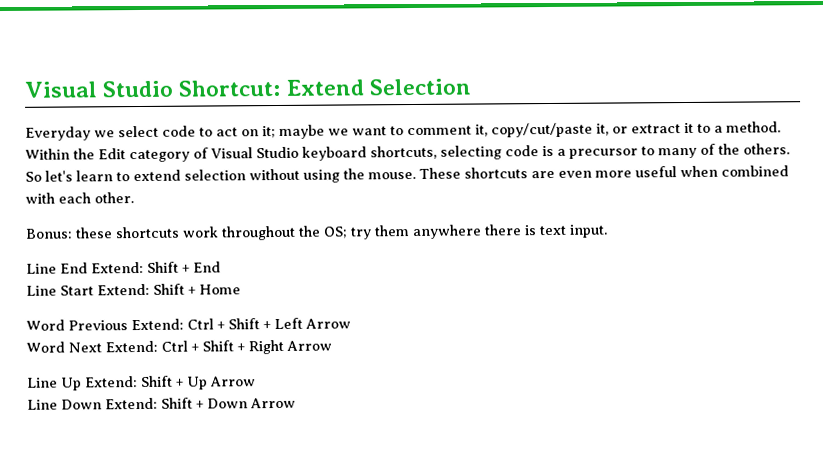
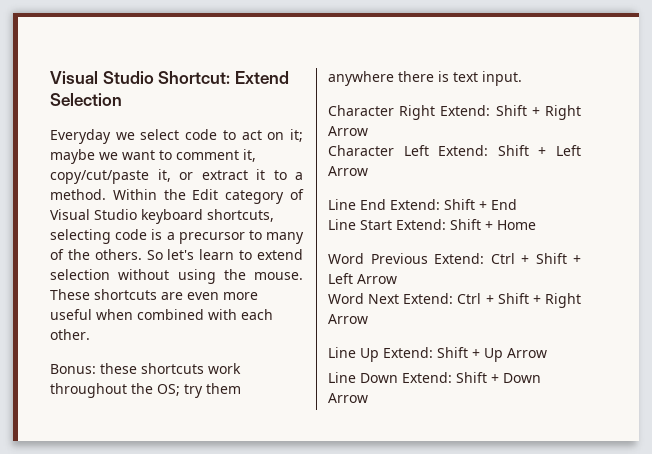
+ Character Right Extend: Shift + Right Arrow
+ Character Left Extend: Shift + Left Arrow

